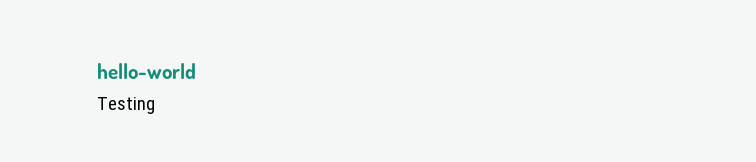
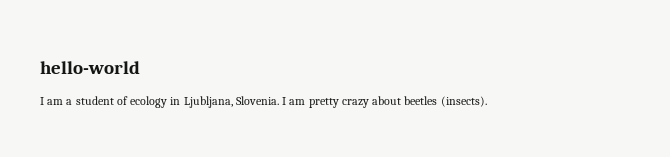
- Testing
+ I am a student of ecology in Ljubljana, Slovenia. I am pretty crazy about beetles (insects).

